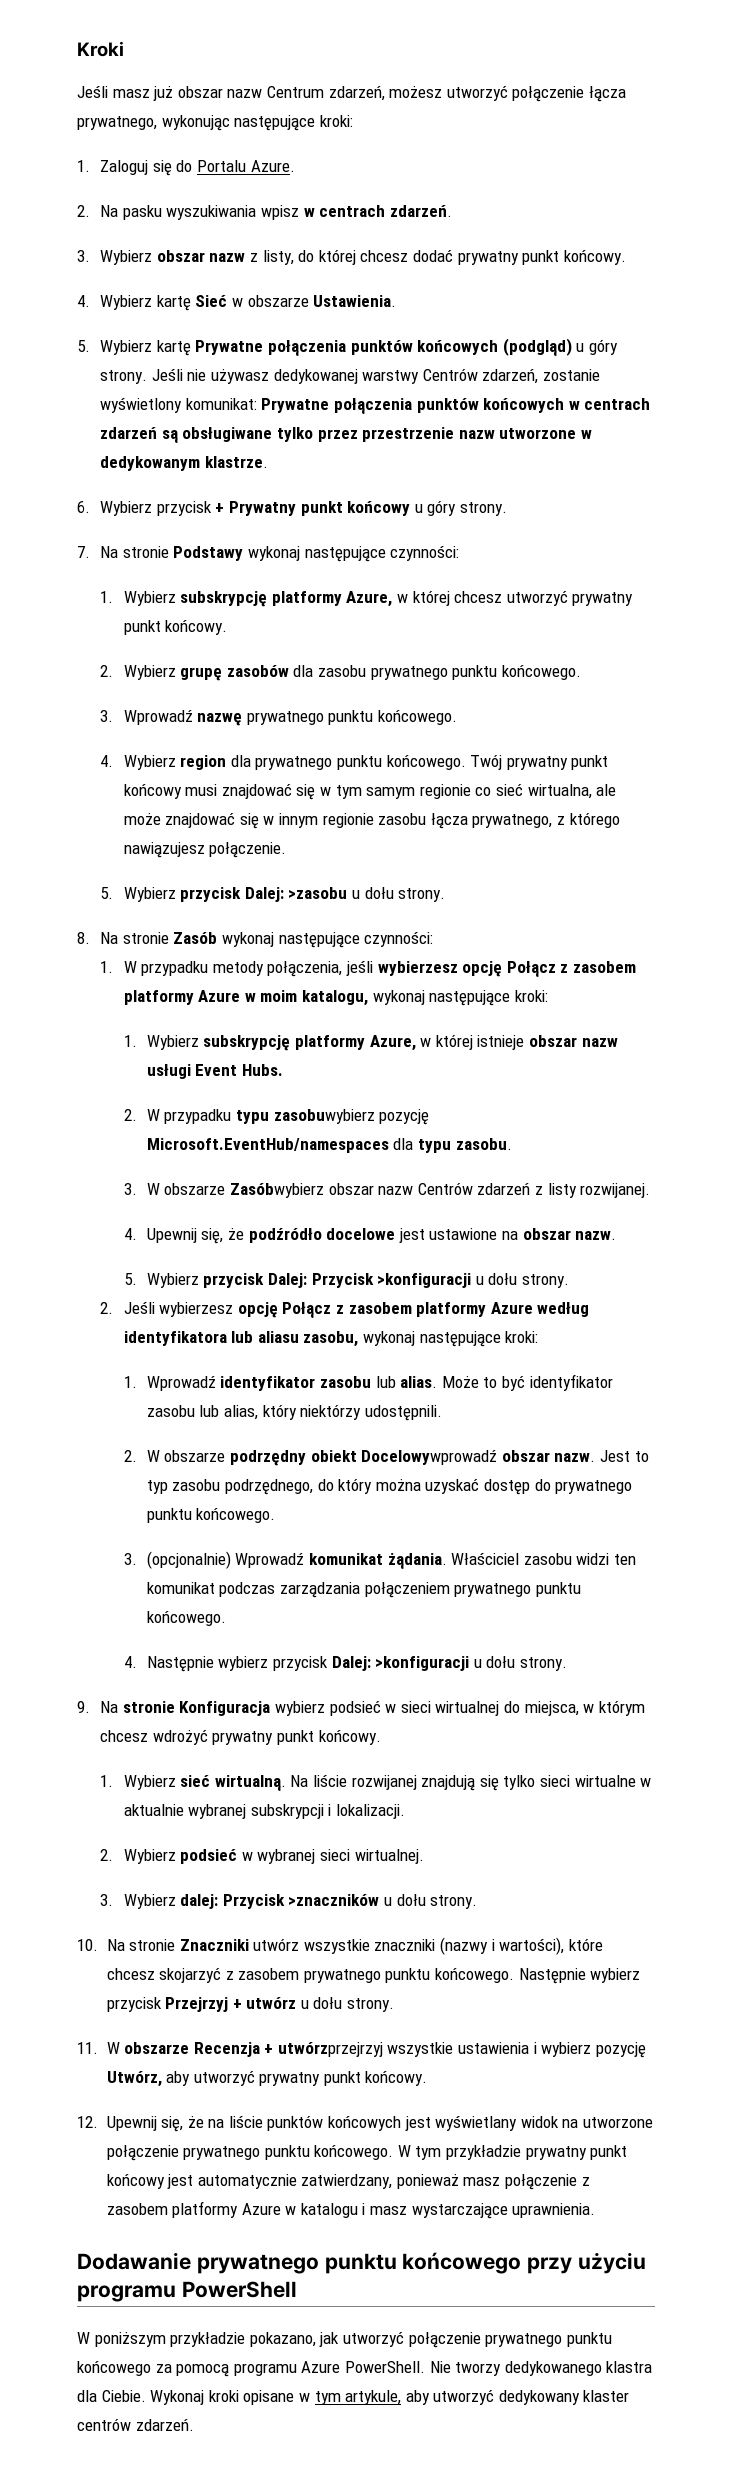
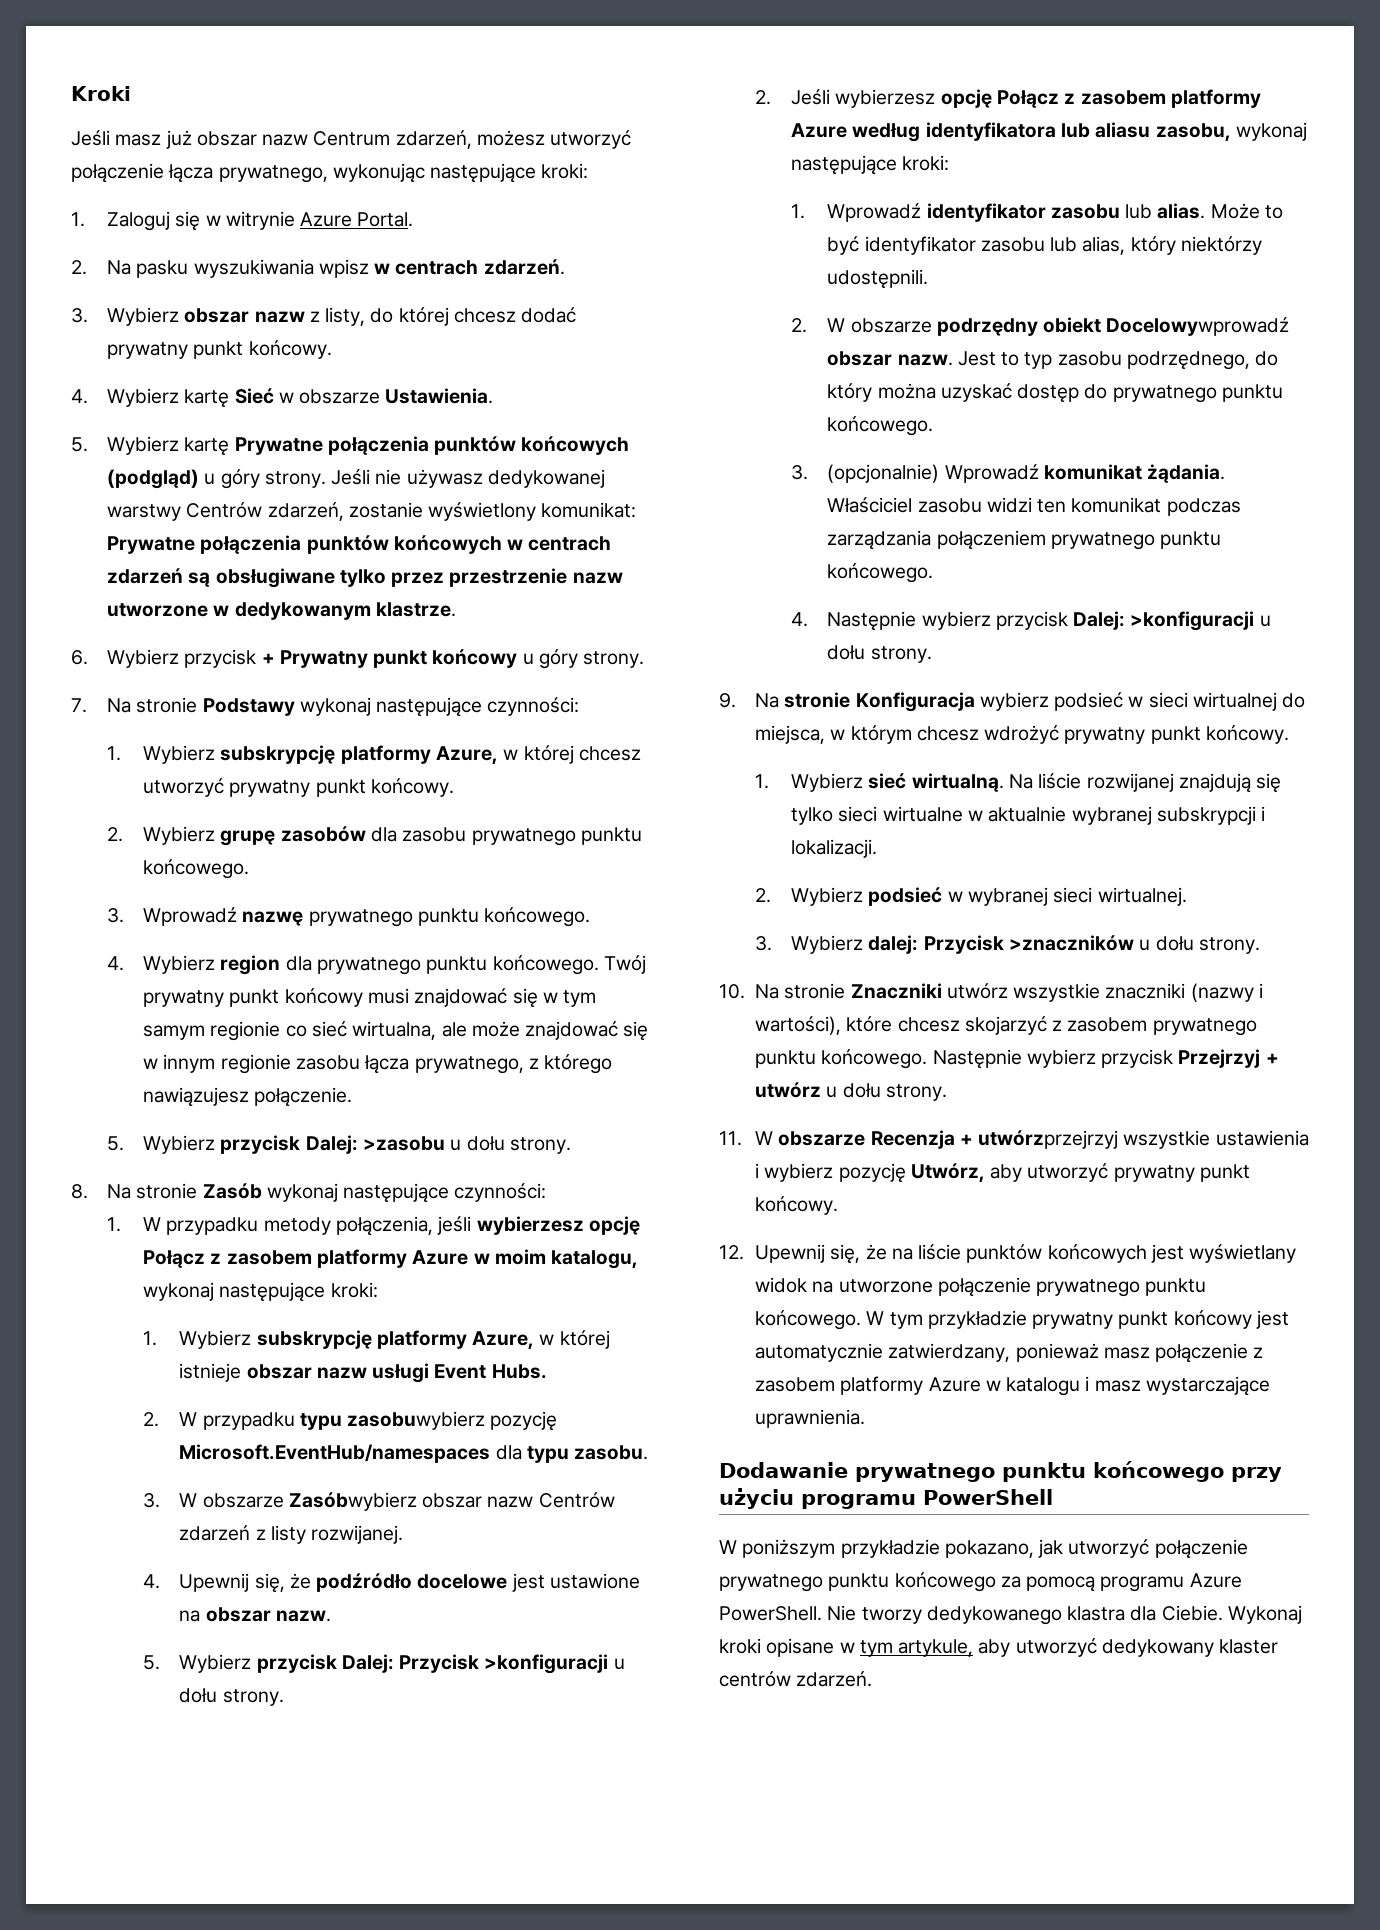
- 1. Zaloguj się do Portalu Azure.
+ 1. Zaloguj się w witrynie Azure Portal.

